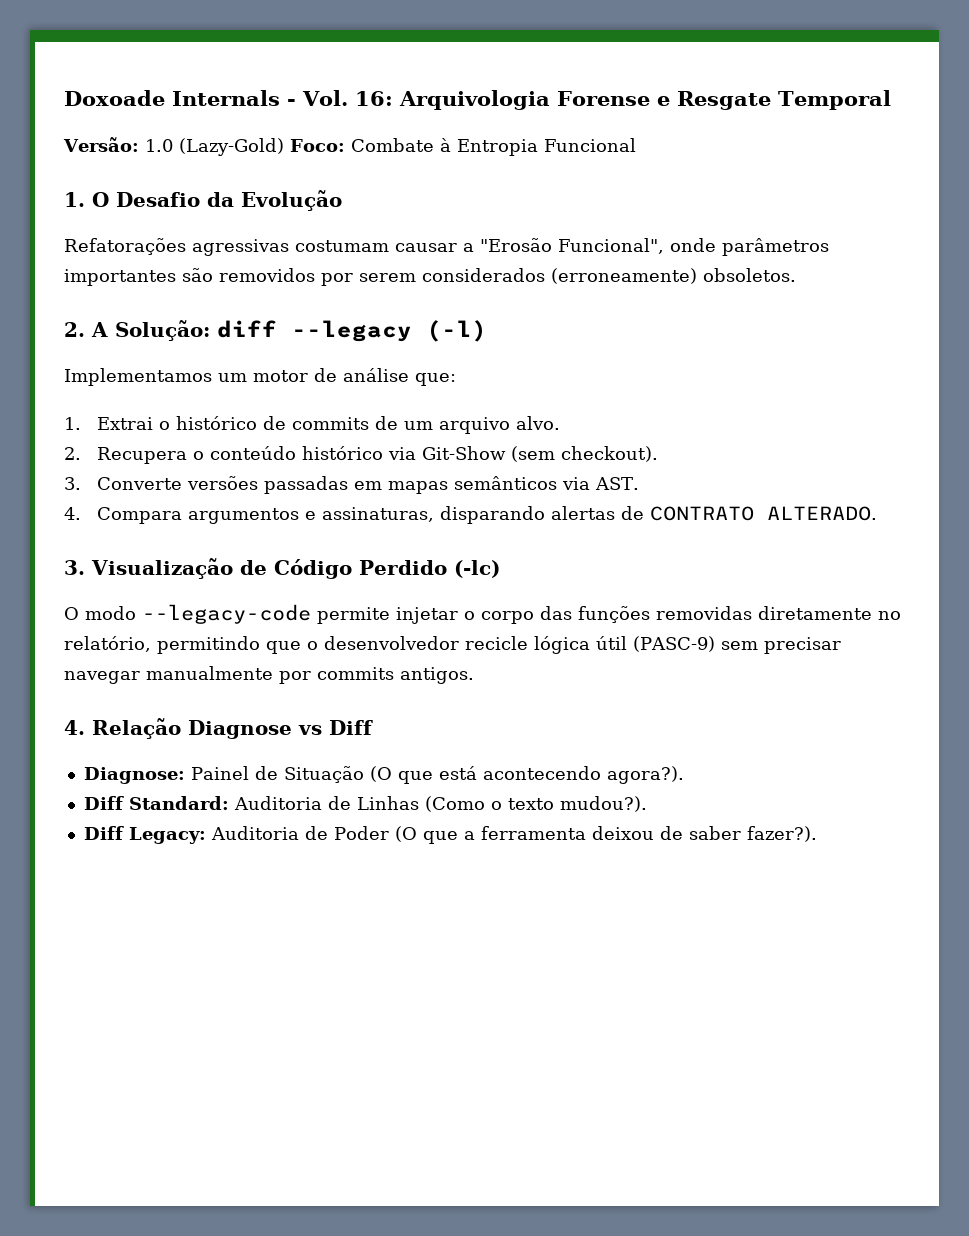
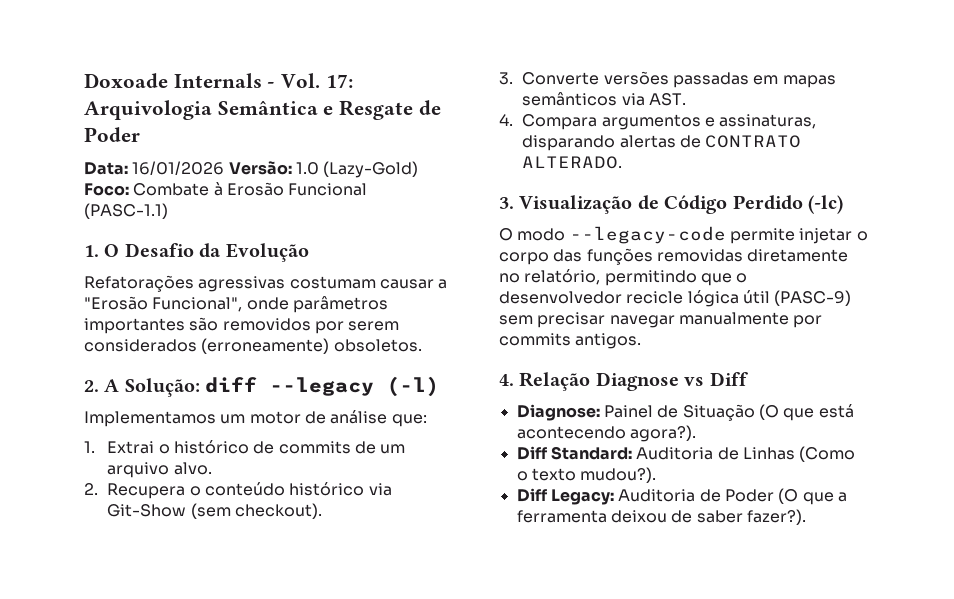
- Doxoade Internals - Vol. 16: Arquivologia Forense e Resgate Temporal
- Versão: 1.0 (Lazy-Gold) Foco: Combate à Entropia Funcional
+ Doxoade Internals - Vol. 17: Arquivologia Semântica e Resgate de Poder
+ Data: 16/01/2026 Versão: 1.0 (Lazy-Gold) Foco: Combate à Erosão Funcional (PASC-1.1)

